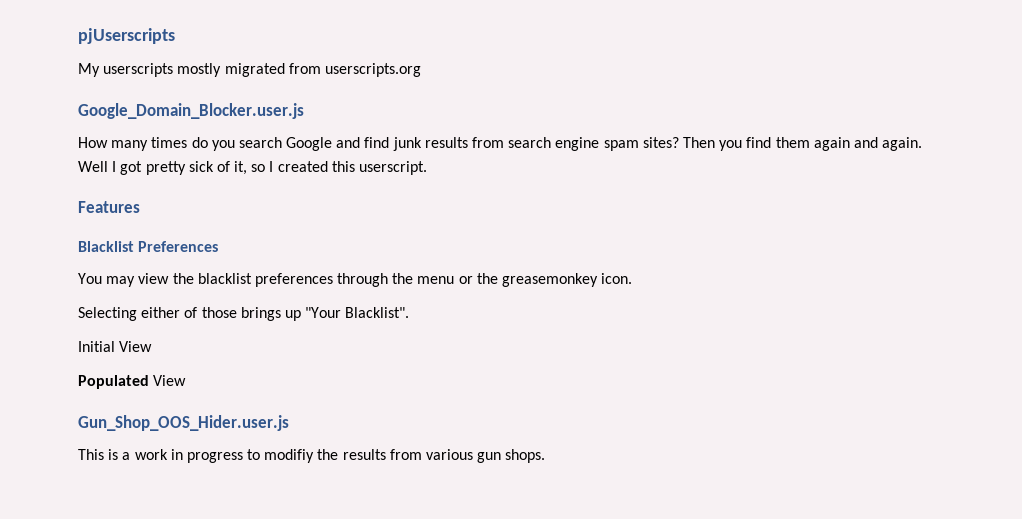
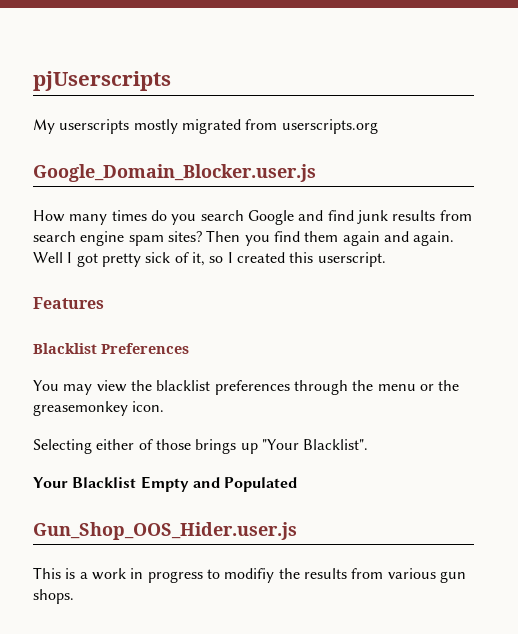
- Initial View
- Populated View
+ Your Blacklist Empty and Populated

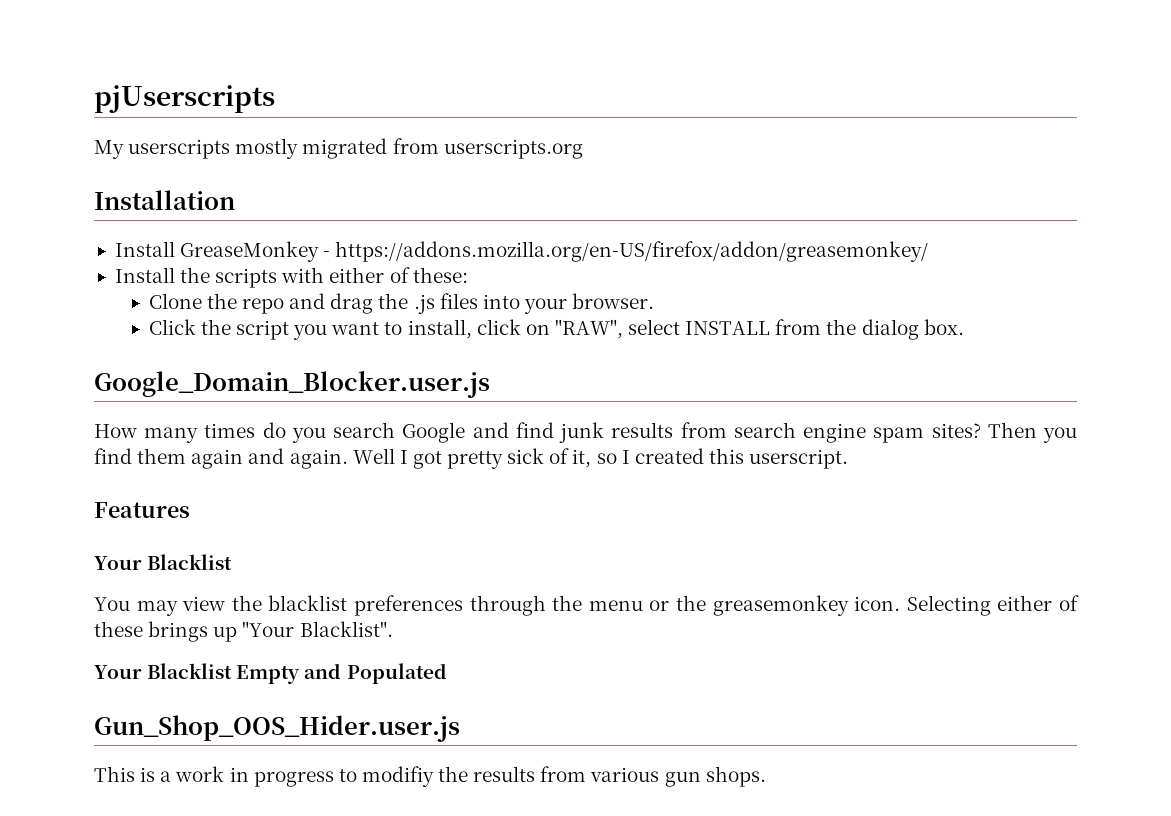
+ Installation
+ Install GreaseMonkey - https://addons.mozilla.org/en-US/firefox/addon/greasemonkey/
+ Install the scripts with either of these:
+ Clone the repo and drag the .js files into your browser.
+ Click the script you want to install, click on "RAW", select INSTALL from the dialog box.
  Features
- Blacklist Preferences
+ Your Blacklist
- You may view the blacklist preferences through the menu or the greasemonkey icon.
- Selecting either of those brings up "Your Blacklist".
+ You may view the blacklist preferences through the menu or the greasemonkey icon. Selecting either of these brings up "Your Blacklist".

